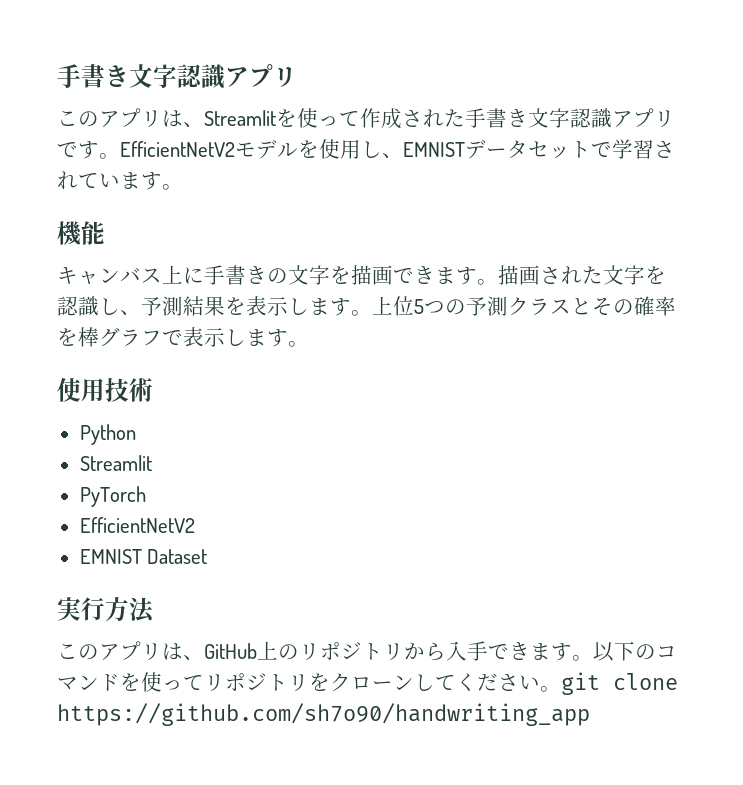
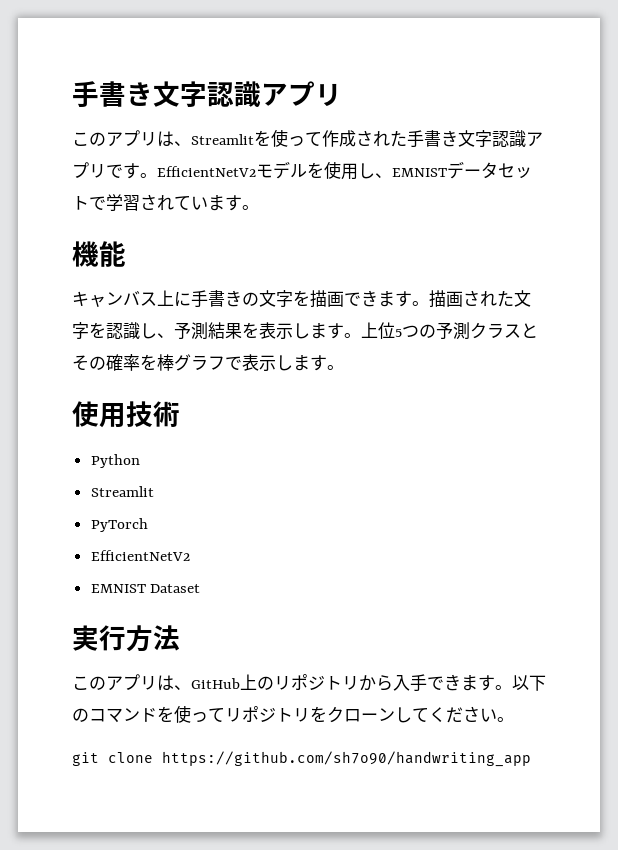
- 以下のコマンドを使ってリポジトリをクローンしてください。git clone https://github.com/sh7o90/handwriting_app
+ 以下のコマンドを使ってリポジトリをクローンしてください。
+ git clone https://github.com/sh7o90/handwriting_app

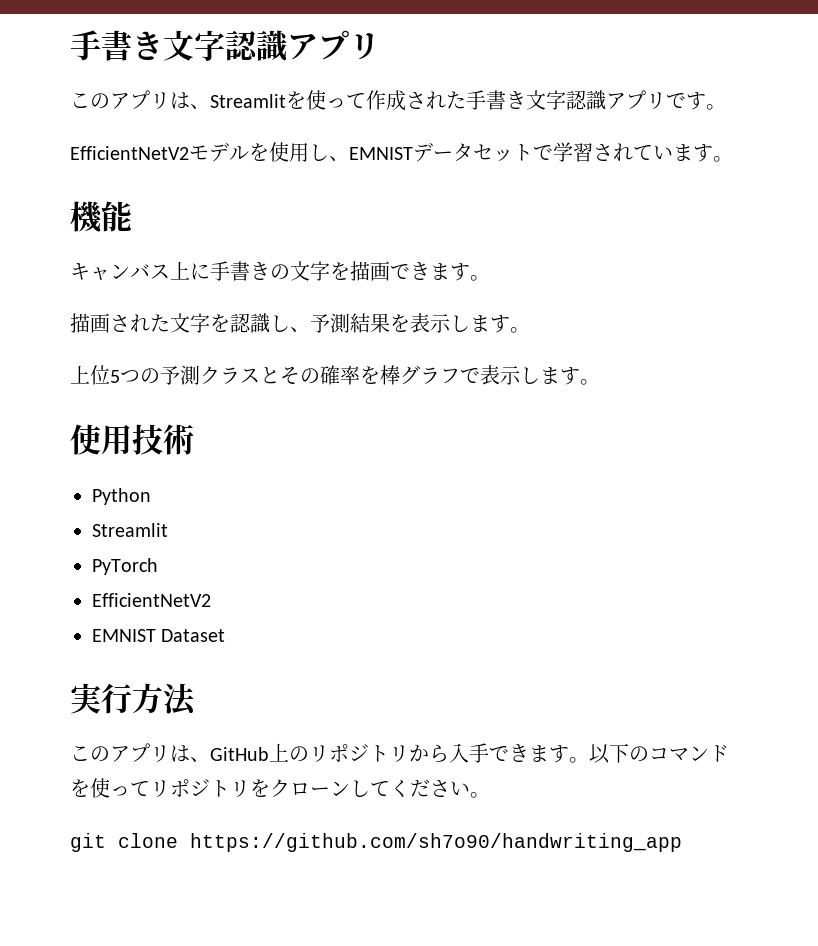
- このアプリは、Streamlitを使って作成された手書き文字認識アプリです。EfficientNetV2モデルを使用し、EMNISTデータセットで学習されています。
+ このアプリは、Streamlitを使って作成された手書き文字認識アプリです。
+ EfficientNetV2モデルを使用し、EMNISTデータセットで学習されています。
- キャンバス上に手書きの文字を描画できます。描画された文字を認識し、予測結果を表示します。上位5つの予測クラスとその確率を棒グラフで表示します。
+ キャンバス上に手書きの文字を描画できます。
+ 描画された文字を認識し、予測結果を表示します。
+ 上位5つの予測クラスとその確率を棒グラフで表示します。

